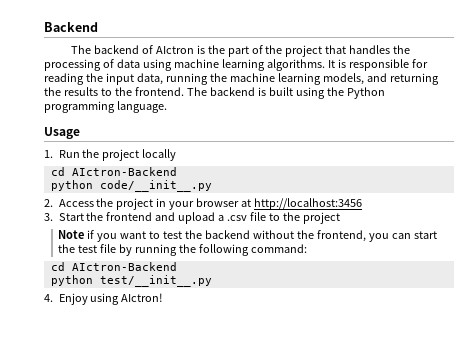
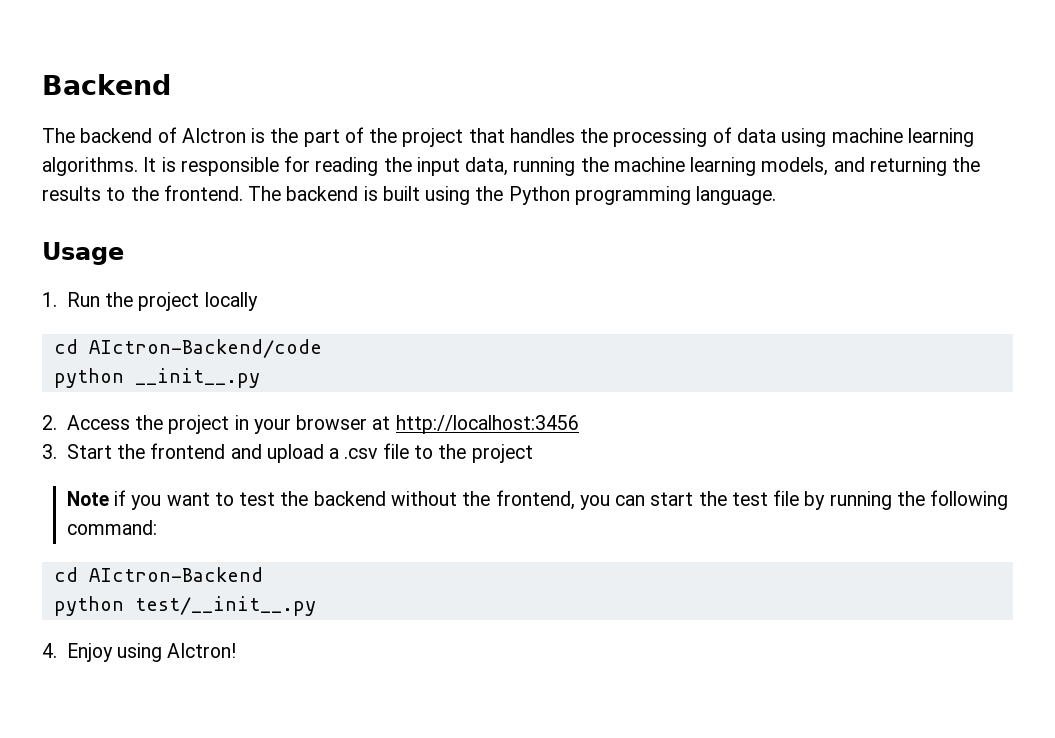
  1. Run the project locally
- cd AIctron-Backend
- python code/__init__.py
+ cd AIctron-Backend/code
+ python __init__.py

